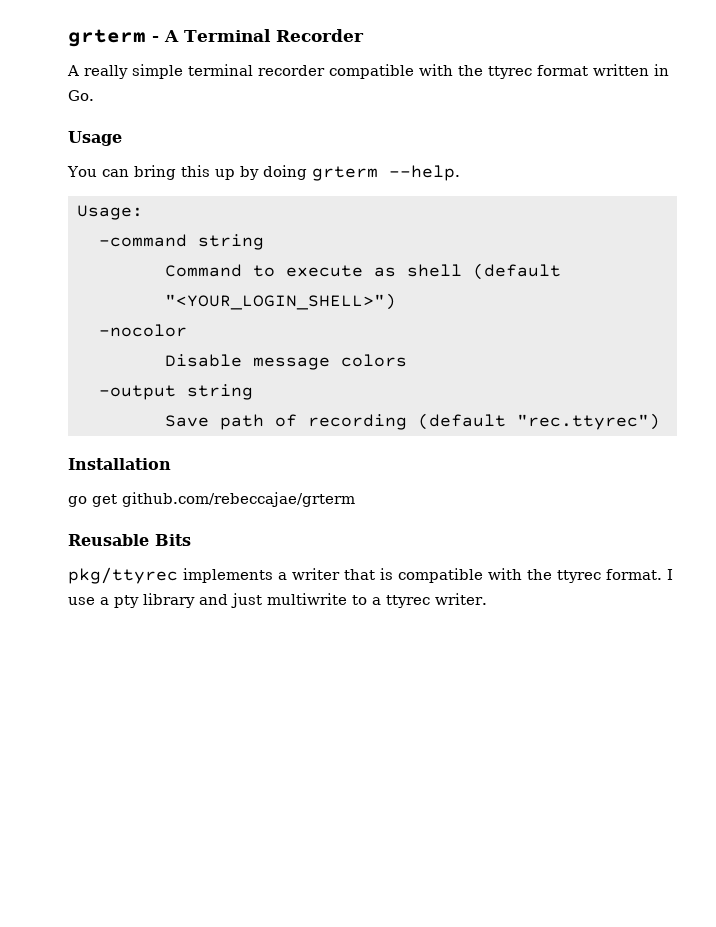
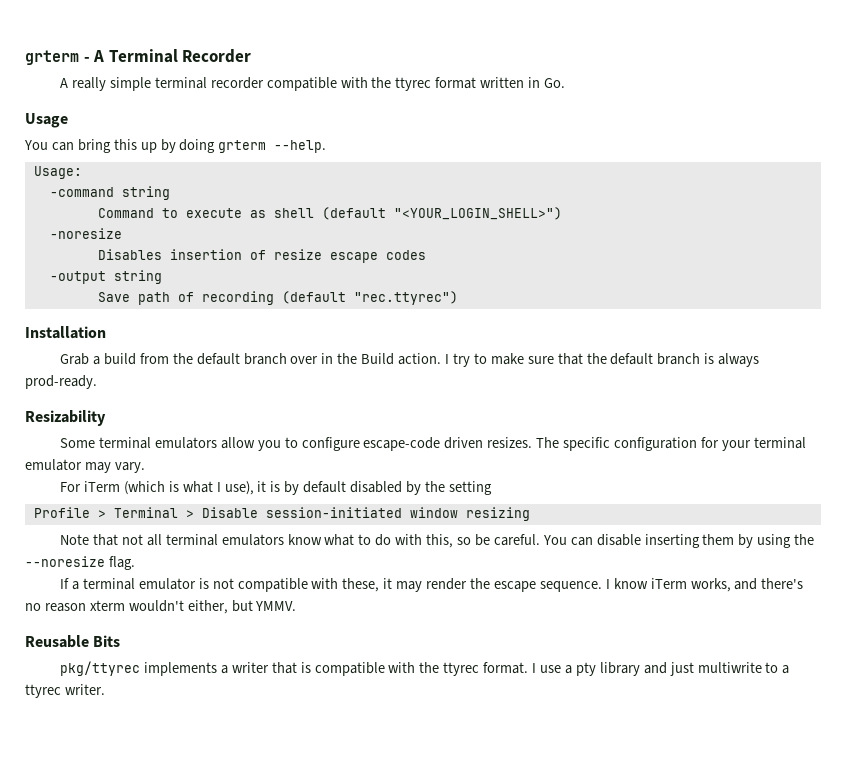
- -nocolor
- Disable message colors
+ -noresize
+ Disables insertion of resize escape codes
- go get github.com/rebeccajae/grterm
+ Grab a build from the default branch over in the Build action. I try to make sure that the default branch is always prod-ready.
+ Resizability
+ Some terminal emulators allow you to configure escape-code driven resizes. The specific configuration for your terminal emulator may vary.
+ For iTerm (which is what I use), it is by default disabled by the setting
+ Profile > Terminal > Disable session-initiated window resizing
+ Note that not all terminal emulators know what to do with this, so be careful. You can disable inserting them by using the --noresize flag.
+ If a terminal emulator is not compatible with these, it may render the escape sequence. I know iTerm works, and there's no reason xterm wouldn't either, but YMMV.

